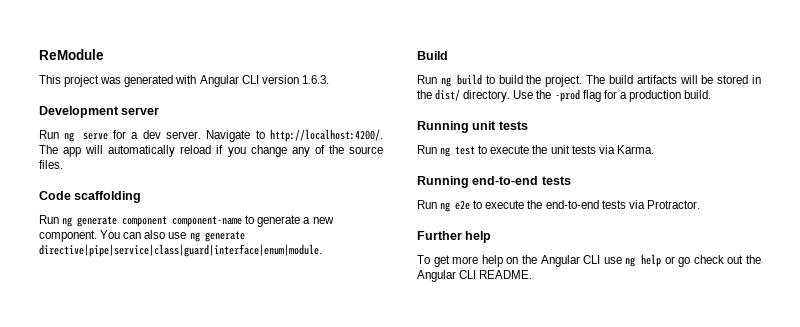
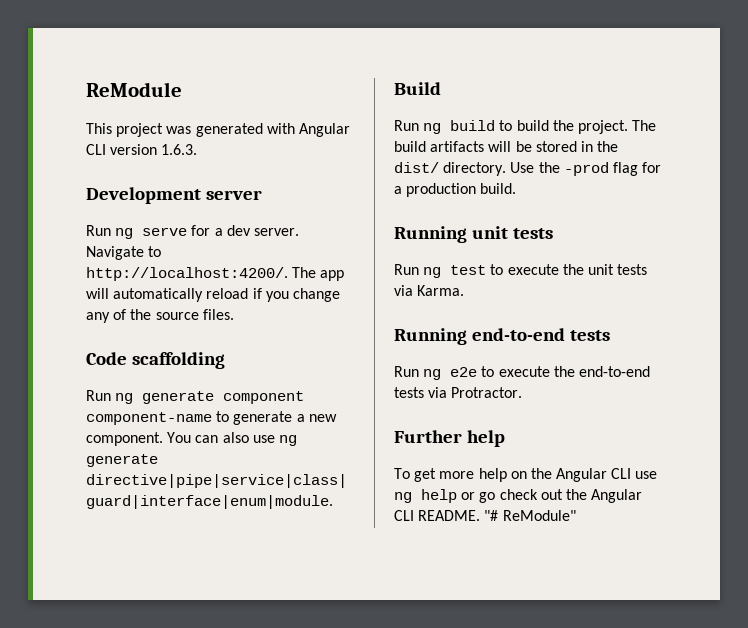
+ "# ReModule"

